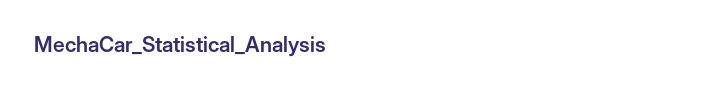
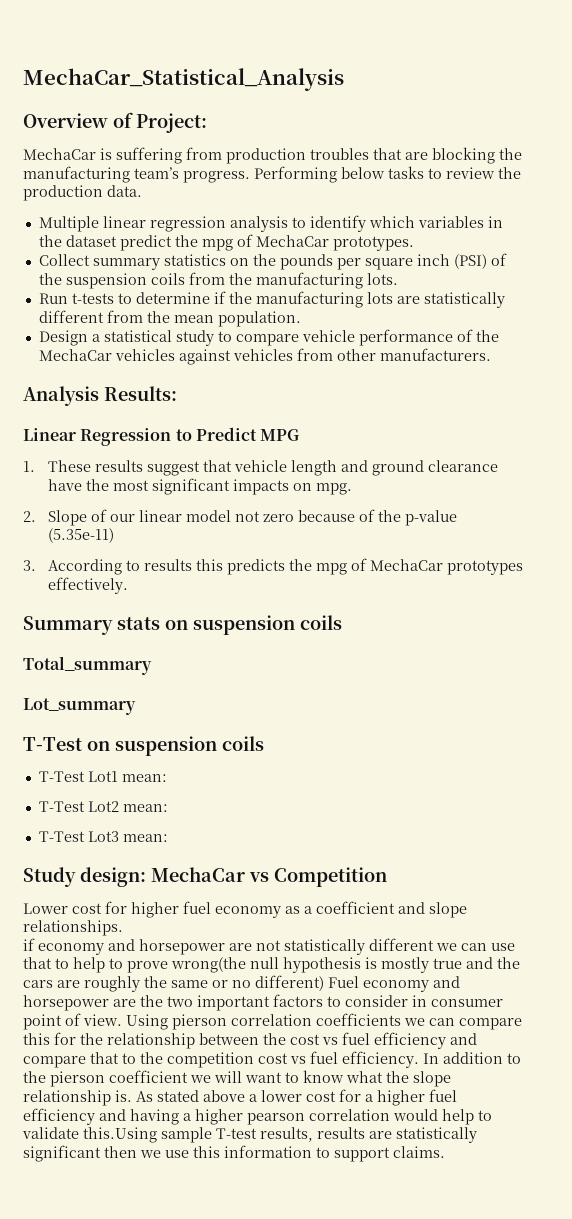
+ Overview of Project:
+ MechaCar is suffering from production troubles that are blocking the manufacturing team’s progress. Performing below tasks to review the production data.
+ Multiple linear regression analysis to identify which variables in the dataset predict the mpg of MechaCar prototypes.
+ Collect summary statistics on the pounds per square inch (PSI) of the suspension coils from the manufacturing lots.
+ Run t-tests to determine if the manufacturing lots are statistically different from the mean population.
+ Design a statistical study to compare vehicle performance of the MechaCar vehicles against vehicles from other manufacturers.
+ Analysis Results:
+ Linear Regression to Predict MPG
+ 1. These results suggest that vehicle length and ground clearance have the most significant impacts on mpg.
+ 2. Slope of our linear model not zero because of the p-value (5.35e-11)
+ 3. According to results this predicts the mpg of MechaCar prototypes effectively.
+ Summary stats on suspension coils
+ Total_summary
+ Lot_summary
+ T-Test on suspension coils
+ T-Test Lot1 mean:
+ T-Test Lot2 mean:
+ T-Test Lot3 mean:
+ Study design: MechaCar vs Competition
+ Lower cost for higher fuel economy as a coefficient and slope relationships.
+ if economy and horsepower are not statistically different we can use that to help to prove wrong(the null hypothesis is mostly true and the cars are roughly the same or no different) Fuel economy and horsepower are the two important factors to consider in consumer point of view. Using pierson correlation coefficients we can compare this for the relationship between the cost vs fuel efficiency and compare that to the competition cost vs fuel efficiency. In addition to the pierson coefficient we will want to know what the slope relationship is. As stated above a lower cost for a higher fuel efficiency and having a higher pearson correlation would help to validate this.Using sample T-test results, results are statistically significant then we use this information to support claims.

